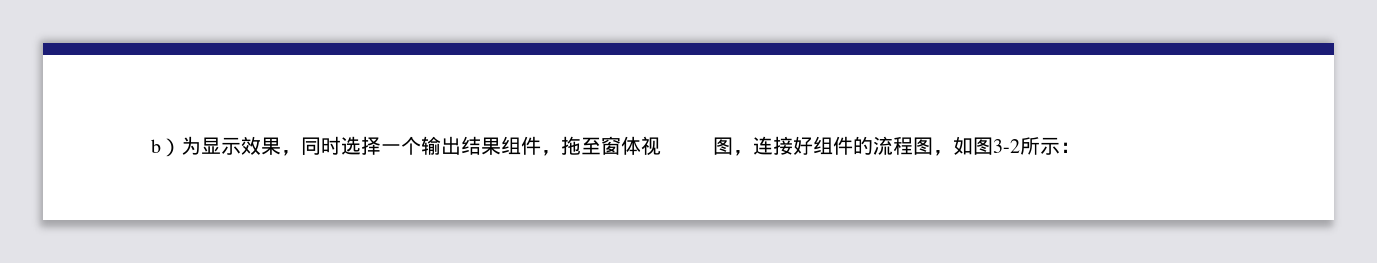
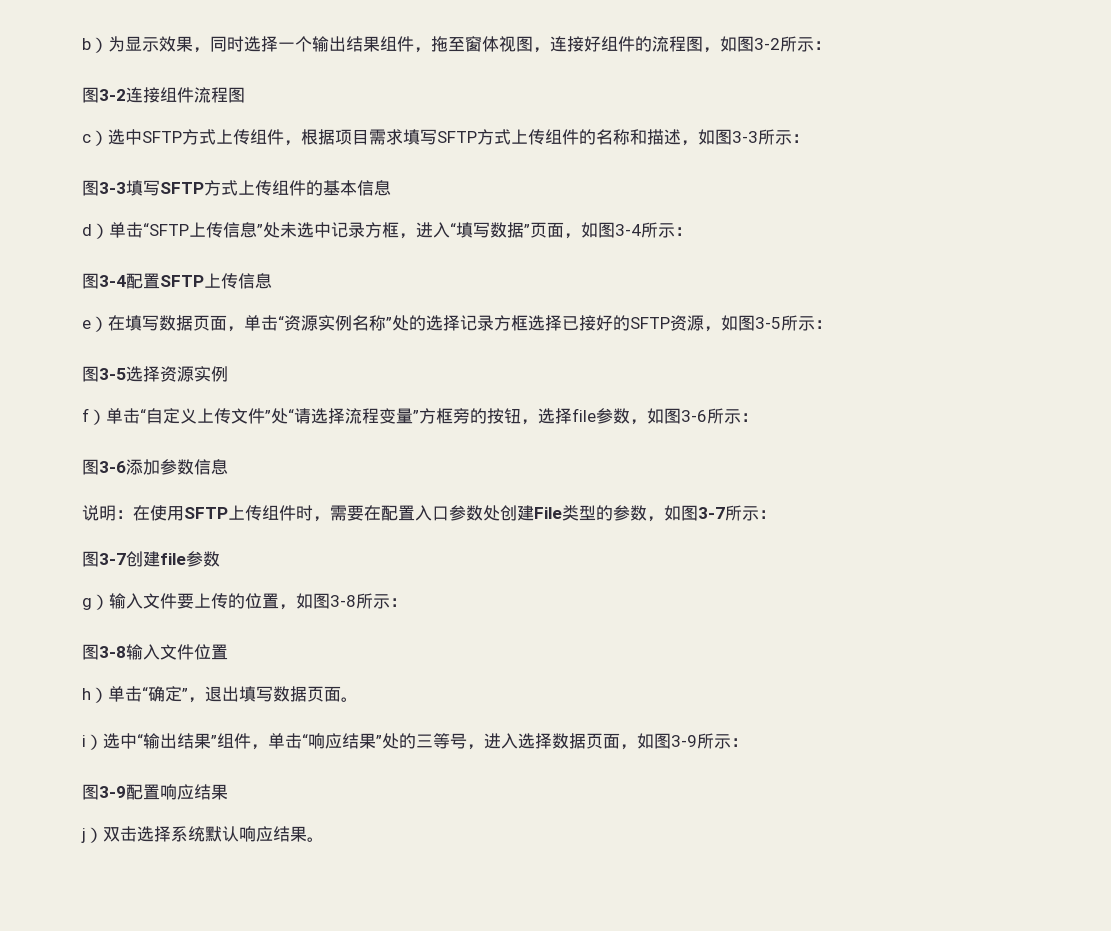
+ 图3-2连接组件流程图
+ c）选中SFTP方式上传组件，根据项目需求填写SFTP方式上传组件的名称和描述，如图3-3所示：
+ 图3-3填写SFTP方式上传组件的基本信息
+ d）单击“SFTP上传信息”处未选中记录方框，进入“填写数据”页面，如图3-4所示：
+ 图3-4配置SFTP上传信息
+ e）在填写数据页面，单击“资源实例名称”处的选择记录方框选择已接好的SFTP资源，如图3-5所示：
+ 图3-5选择资源实例
+ f）单击“自定义上传文件”处“请选择流程变量”方框旁的按钮，选择file参数，如图3-6所示：
+ 图3-6添加参数信息
+ 说明：在使用SFTP上传组件时，需要在配置入口参数处创建File类型的参数，如图3-7所示：
+ 图3-7创建file参数
+ g）输入文件要上传的位置，如图3-8所示：
+ 图3-8输入文件位置
+ h）单击“确定”，退出填写数据页面。
+ i）选中“输出结果”组件，单击“响应结果”处的三等号，进入选择数据页面，如图3-9所示：
+ 图3-9配置响应结果
+ j）双击选择系统默认响应结果。

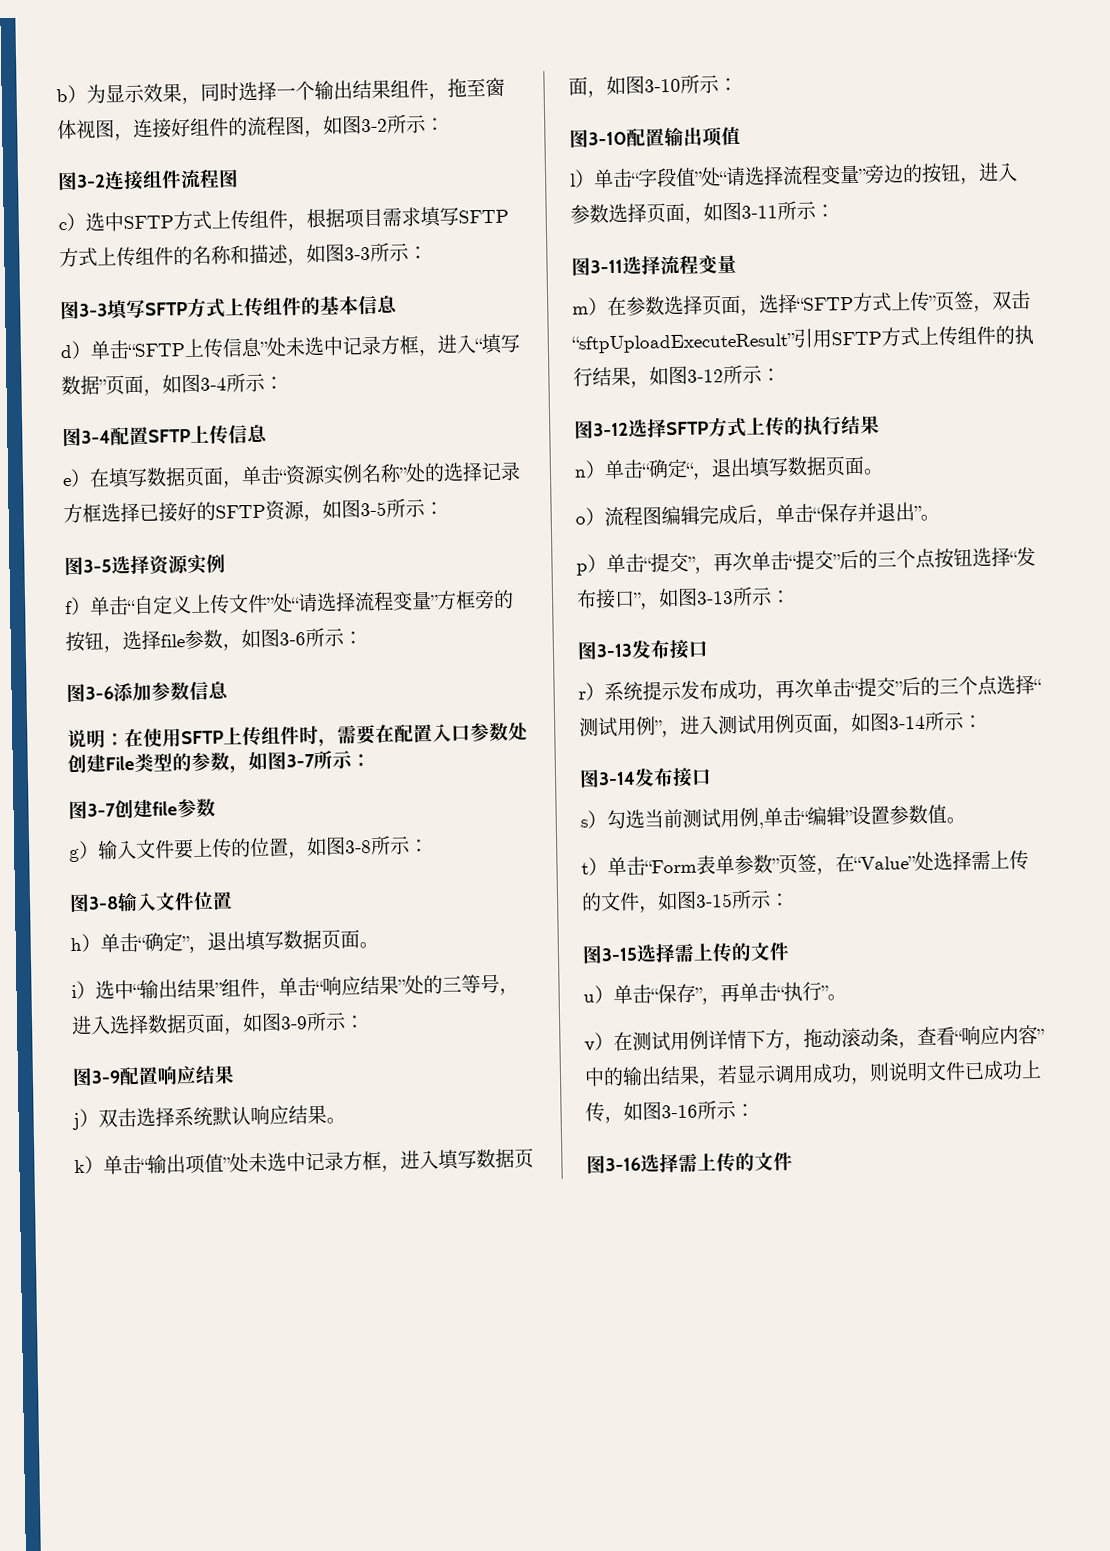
+ k）单击“输出项值”处未选中记录方框，进入填写数据页面，如图3-10所示：
+ 图3-10配置输出项值
+ l）单击“字段值”处“请选择流程变量”旁边的按钮，进入参数选择页面，如图3-11所示：
+ 图3-11选择流程变量
+ m）在参数选择页面，选择“SFTP方式上传”页签，双击“sftpUploadExecuteResult”引用SFTP方式上传组件的执行结果，如图3-12所示：
+ 图3-12选择SFTP方式上传的执行结果
+ n）单击“确定“，退出填写数据页面。
+ o）流程图编辑完成后，单击“保存并退出”。
+ p）单击“提交”，再次单击“提交”后的三个点按钮选择“发布接口”，如图3-13所示：
+ 图3-13发布接口
+ r）系统提示发布成功，再次单击“提交”后的三个点选择“测试用例”，进入测试用例页面，如图3-14所示：
+ 图3-14发布接口
+ s）勾选当前测试用例,单击“编辑”设置参数值。
+ t）单击“Form表单参数”页签，在“Value”处选择需上传的文件，如图3-15所示：
+ 图3-15选择需上传的文件
+ u）单击“保存”，再单击“执行”。
+ v）在测试用例详情下方，拖动滚动条，查看“响应内容”中的输出结果，若显示调用成功，则说明文件已成功上传，如图3-16所示：
+ 图3-16选择需上传的文件

